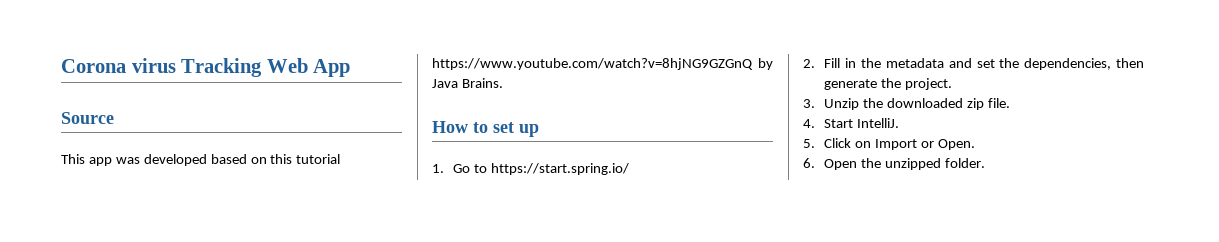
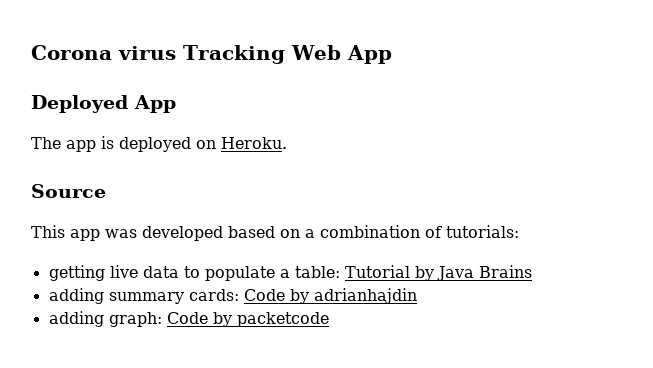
+ Deployed App
+ The app is deployed on Heroku.
- This app was developed based on this tutorial https://www.youtube.com/watch?v=8hjNG9GZGnQ by Java Brains.
- How to set up
- 1. Go to https://start.spring.io/
- 2. Fill in the metadata and set the dependencies, then generate the project.
- 3. Unzip the downloaded zip file.
- 4. Start IntelliJ.
- 5. Click on Import or Open.
- 6. Open the unzipped folder.
+ This app was developed based on a combination of tutorials:
+ getting live data to populate a table: Tutorial by Java Brains
+ adding summary cards: Code by adrianhajdin
+ adding graph: Code by packetcode

